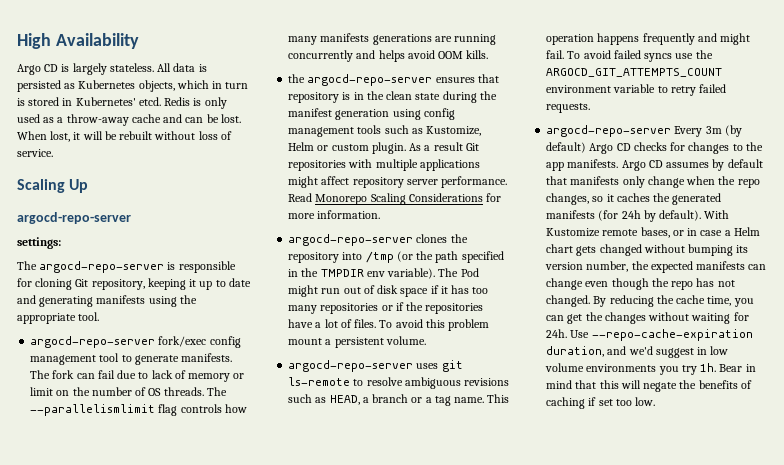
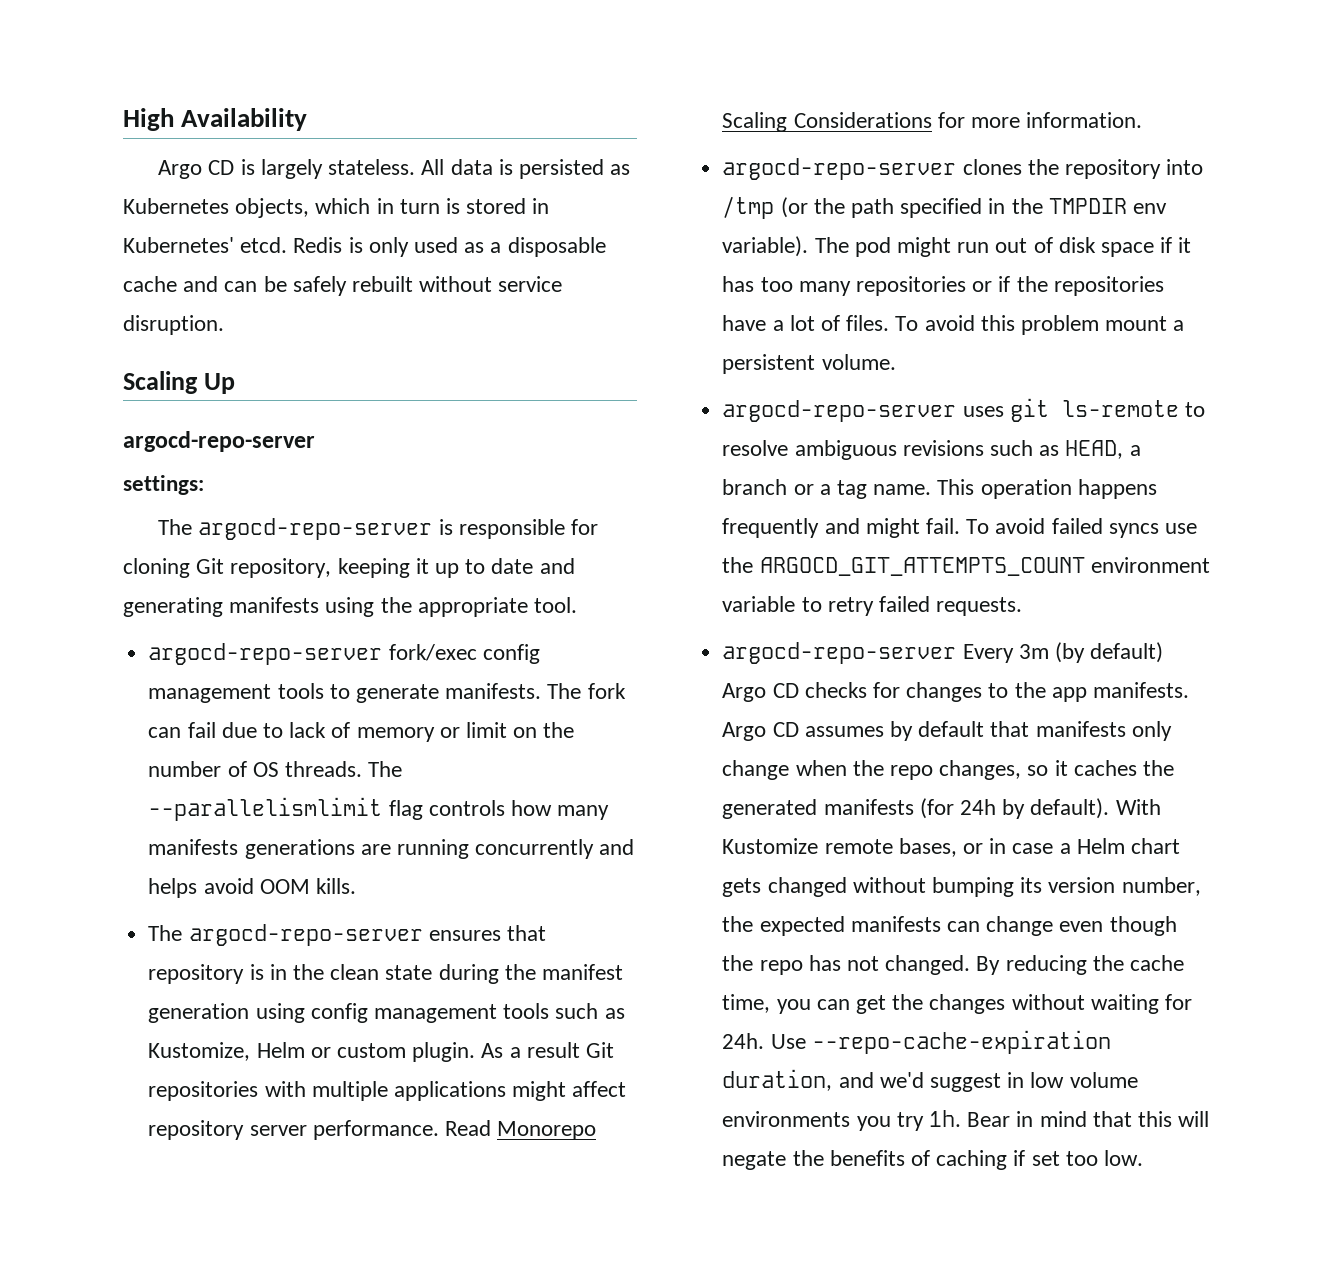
- Redis is only used as a throw-away cache and can be lost. When lost, it will be rebuilt without loss of service.
+ Redis is only used as a disposable cache and can be safely rebuilt without service disruption.
- argocd-repo-server fork/exec config management tool to generate manifests.
+ argocd-repo-server fork/exec config management tools to generate manifests.
- the argocd-repo-server ensures that repository is in the clean state during the manifest generation using config management tools such as Kustomize, Helm or custom plugin.
+ The argocd-repo-server ensures that repository is in the clean state during the manifest generation using config management tools such as Kustomize, Helm or custom plugin.
- The Pod might run out of disk space if it has too many repositories or if the repositories have a lot of files.
+ The pod might run out of disk space if it has too many repositories or if the repositories have a lot of files.

